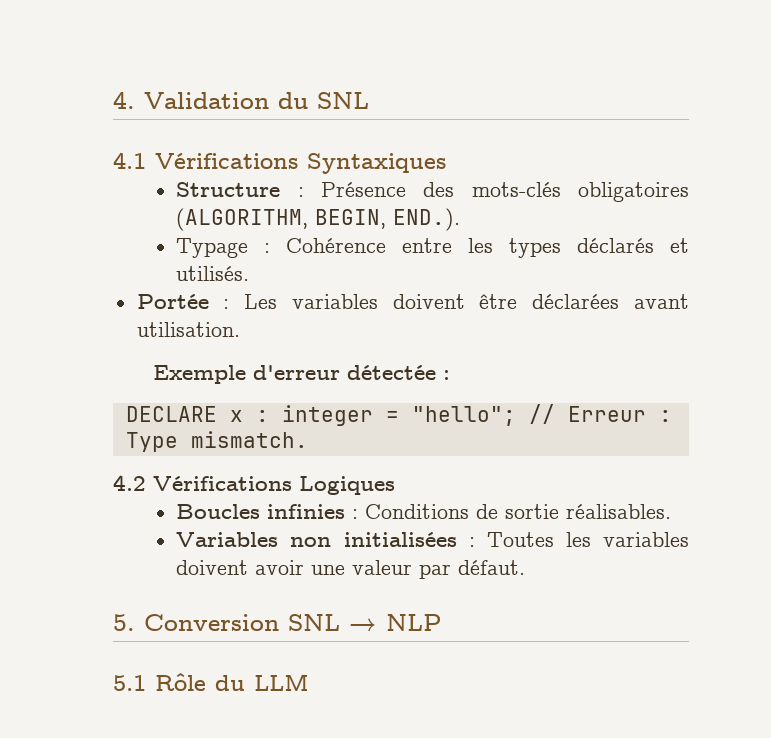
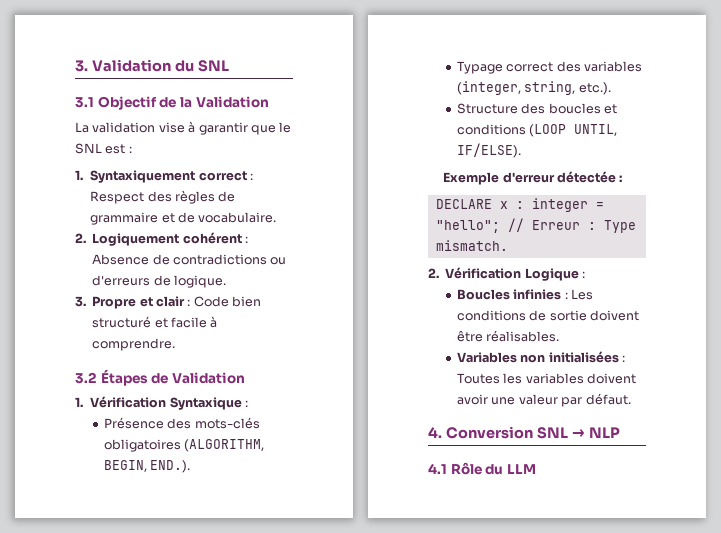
- 4. Validation du SNL
+ 3. Validation du SNL
- 4.1 Vérifications Syntaxiques
- Structure : Présence des mots-clés obligatoires (ALGORITHM, BEGIN, END.).
+ 3.1 Objectif de la Validation
+ La validation vise à garantir que le SNL est :
+ 1. Syntaxiquement correct : Respect des règles de grammaire et de vocabulaire.
+ 2. Logiquement cohérent : Absence de contradictions ou d'erreurs de logique.
+ 3. Propre et clair : Code bien structuré et facile à comprendre.
+ 3.2 Étapes de Validation
+ 1. Vérification Syntaxique :
+ Présence des mots-clés obligatoires (ALGORITHM, BEGIN, END.).
- Typage : Cohérence entre les types déclarés et utilisés.
- Portée : Les variables doivent être déclarées avant utilisation.
+ Typage correct des variables (integer, string, etc.).
+ Structure des boucles et conditions (LOOP UNTIL, IF/ELSE).
- 4.2 Vérifications Logiques
+ 2. Vérification Logique :
- Boucles infinies : Conditions de sortie réalisables.
+ Boucles infinies : Les conditions de sortie doivent être réalisables.
- 5. Conversion SNL → NLP
+ 4. Conversion SNL → NLP
- 5.1 Rôle du LLM
+ 4.1 Rôle du LLM

